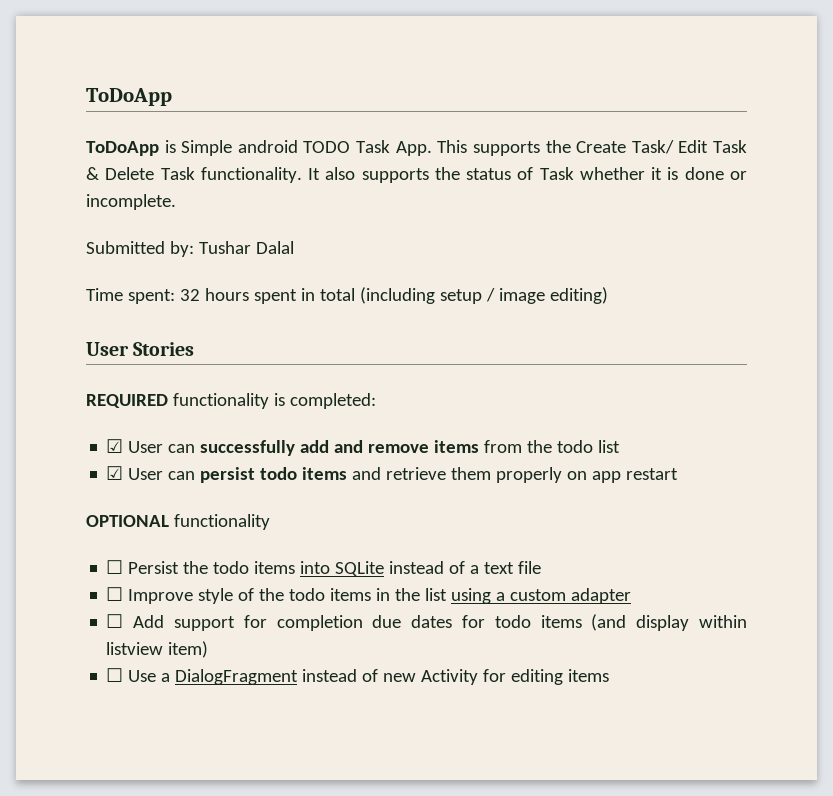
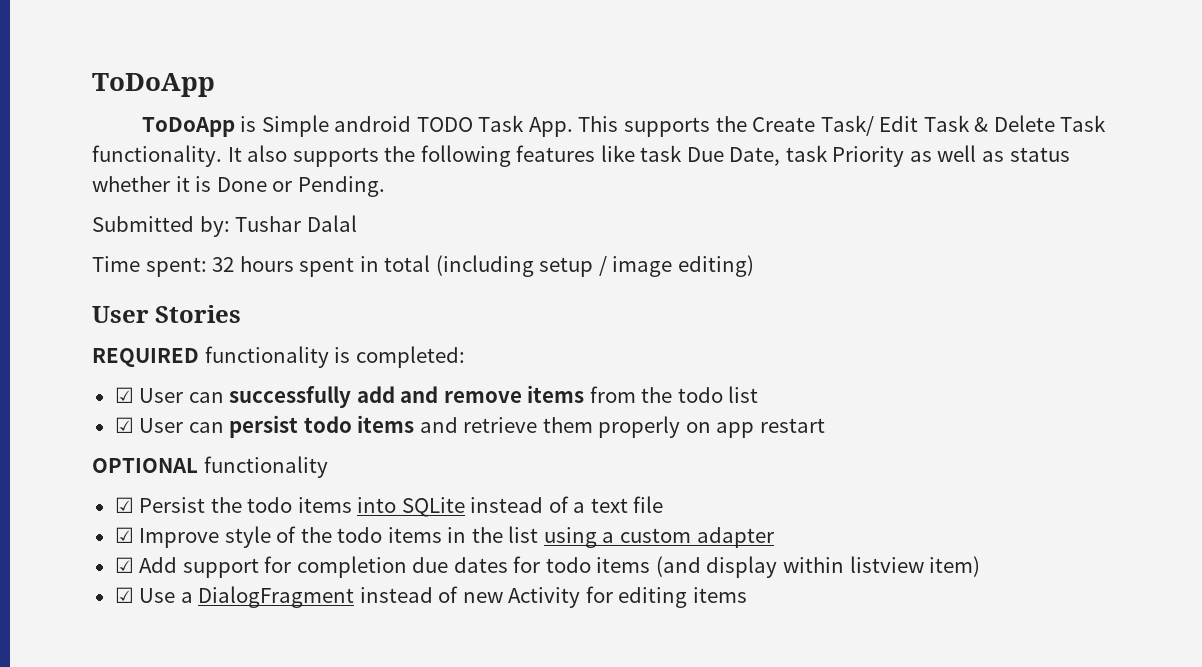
- It also supports the status of Task whether it is done or incomplete.
+ It also supports the following features like task Due Date, task Priority as well as status whether it is Done or Pending.
- ☐ Persist the todo items into SQLite instead of a text file
+ ☑ Persist the todo items into SQLite instead of a text file
- ☐ Improve style of the todo items in the list using a custom adapter
+ ☑ Improve style of the todo items in the list using a custom adapter
- ☐ Add support for completion due dates for todo items (and display within listview item)
+ ☑ Add support for completion due dates for todo items (and display within listview item)
- ☐ Use a DialogFragment instead of new Activity for editing items
+ ☑ Use a DialogFragment instead of new Activity for editing items

